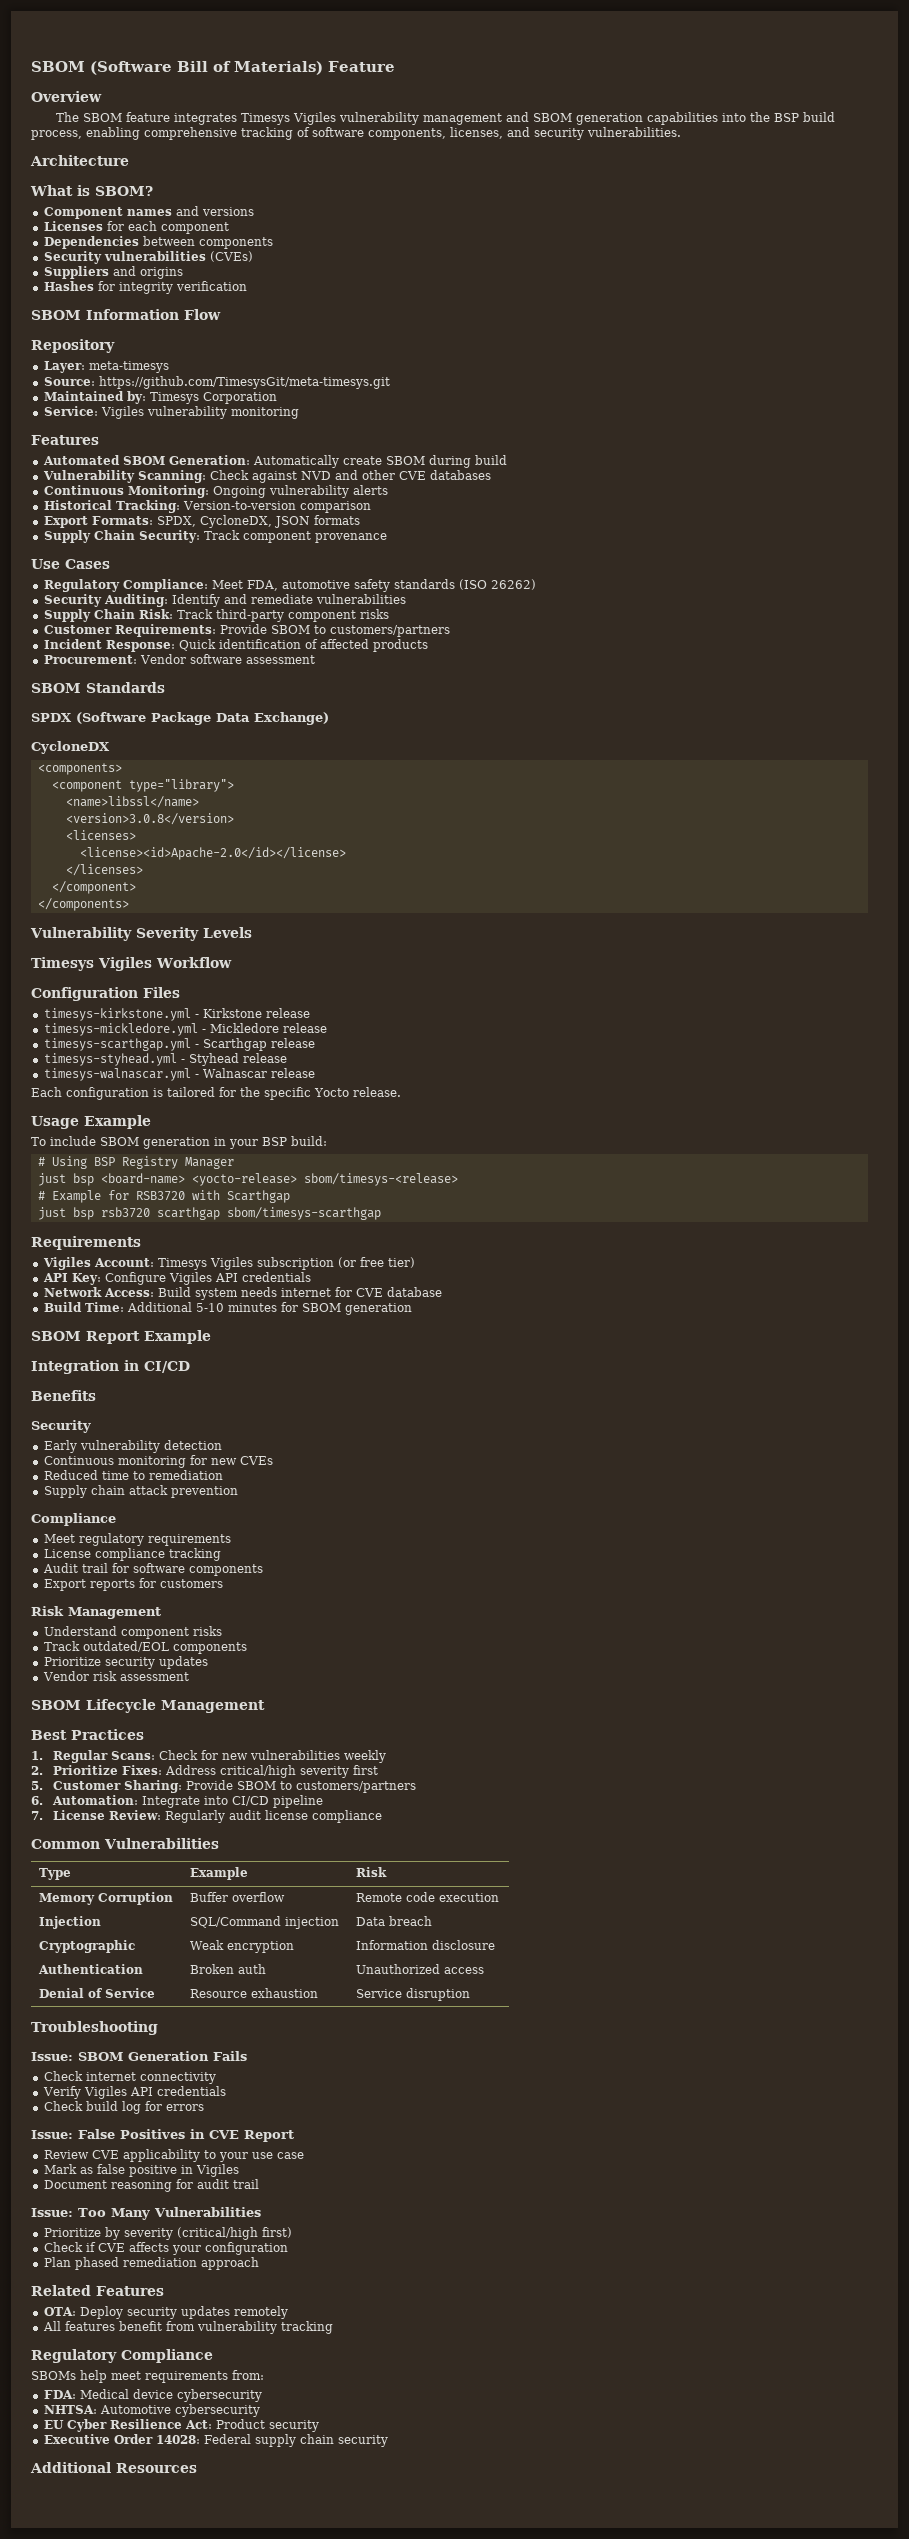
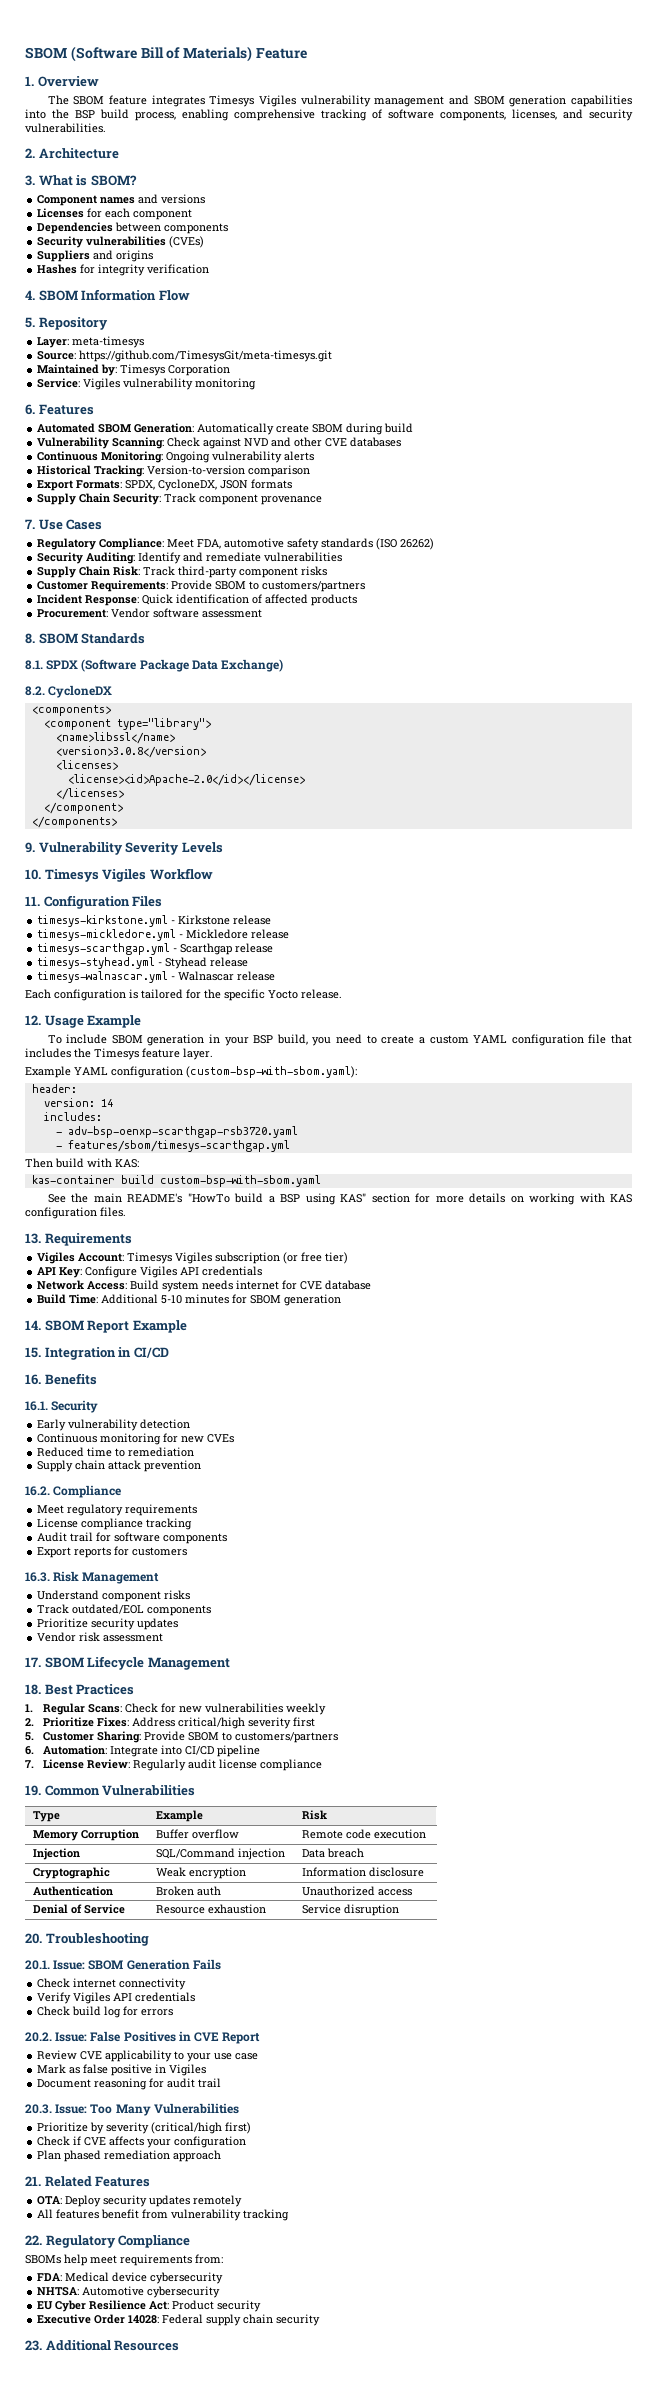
- Overview
+ 1. Overview
- Architecture
+ 2. Architecture
- What is SBOM?
+ 3. What is SBOM?
- SBOM Information Flow
+ 4. SBOM Information Flow
- Repository
+ 5. Repository
  Service: Vigiles vulnerability monitoring
- Features
+ 6. Features
- Use Cases
+ 7. Use Cases
- SBOM Standards
+ 8. SBOM Standards
- SPDX (Software Package Data Exchange)
+ 8.1. SPDX (Software Package Data Exchange)
- CycloneDX
+ 8.2. CycloneDX
- Vulnerability Severity Levels
+ 9. Vulnerability Severity Levels
- Timesys Vigiles Workflow
+ 10. Timesys Vigiles Workflow
- Configuration Files
+ 11. Configuration Files
- Usage Example
+ 12. Usage Example
- To include SBOM generation in your BSP build:
- # Using BSP Registry Manager
- just bsp <board-name> <yocto-release> sbom/timesys-<release>
- # Example for RSB3720 with Scarthgap
- just bsp rsb3720 scarthgap sbom/timesys-scarthgap
- Requirements
+ To include SBOM generation in your BSP build, you need to create a custom YAML configuration file that includes the Timesys feature layer.
+ Example YAML configuration (custom-bsp-with-sbom.yaml):
+ header:
+ version: 14
+ includes:
+ - adv-bsp-oenxp-scarthgap-rsb3720.yaml
+ - features/sbom/timesys-scarthgap.yml
+ Then build with KAS:
+ kas-container build custom-bsp-with-sbom.yaml
+ See the main README's "HowTo build a BSP using KAS" section for more details on working with KAS configuration files.
+ 13. Requirements
- SBOM Report Example
+ 14. SBOM Report Example
- Integration in CI/CD
+ 15. Integration in CI/CD
- Benefits
- Security
+ 16. Benefits
+ 16.1. Security
  Supply chain attack prevention
- Compliance
+ 16.2. Compliance
- Risk Management
+ 16.3. Risk Management
- SBOM Lifecycle Management
+ 17. SBOM Lifecycle Management
- Best Practices
+ 18. Best Practices
- Common Vulnerabilities
+ 19. Common Vulnerabilities
- Troubleshooting
+ 20. Troubleshooting
- Issue: SBOM Generation Fails
+ 20.1. Issue: SBOM Generation Fails
- Issue: False Positives in CVE Report
+ 20.2. Issue: False Positives in CVE Report
- Issue: Too Many Vulnerabilities
+ 20.3. Issue: Too Many Vulnerabilities
- Related Features
+ 21. Related Features
- Regulatory Compliance
+ 22. Regulatory Compliance
- Additional Resources
+ 23. Additional Resources

